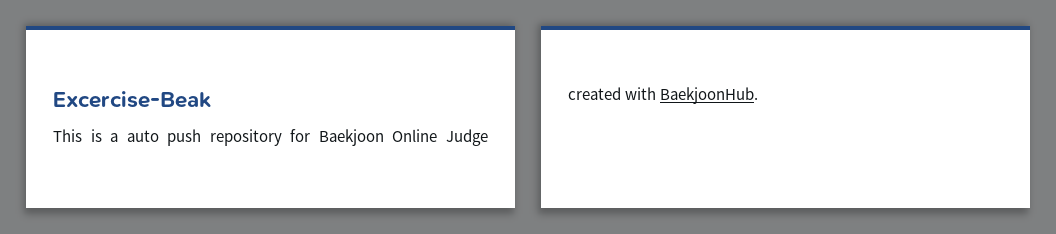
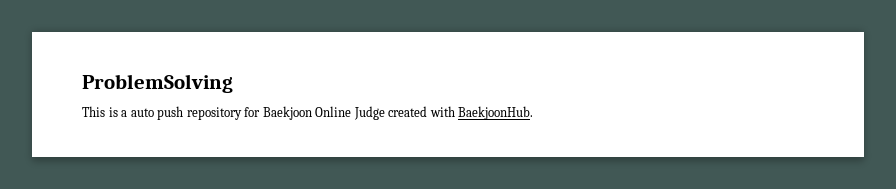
- Excercise-Beak
+ ProblemSolving

